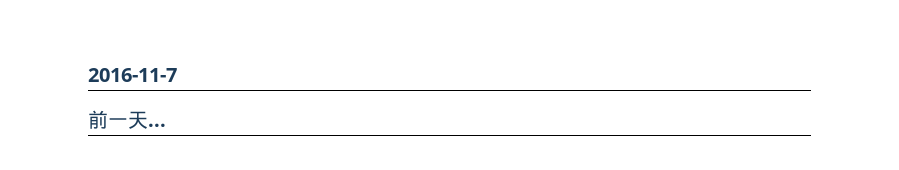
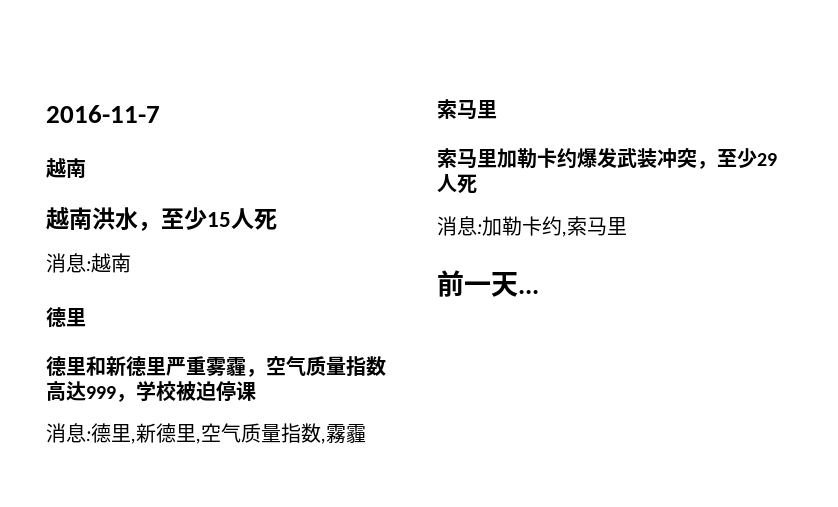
  2016-11-7
+ 越南
+ 越南洪水，至少15人死
+ 消息:越南
+ 德里
+ 德里和新德里严重雾霾，空气质量指数高达999，学校被迫停课
+ 消息:德里,新德里,空气质量指数,霧霾
+ 索马里
+ 索马里加勒卡约爆发武装冲突，至少29人死
+ 消息:加勒卡约,索马里

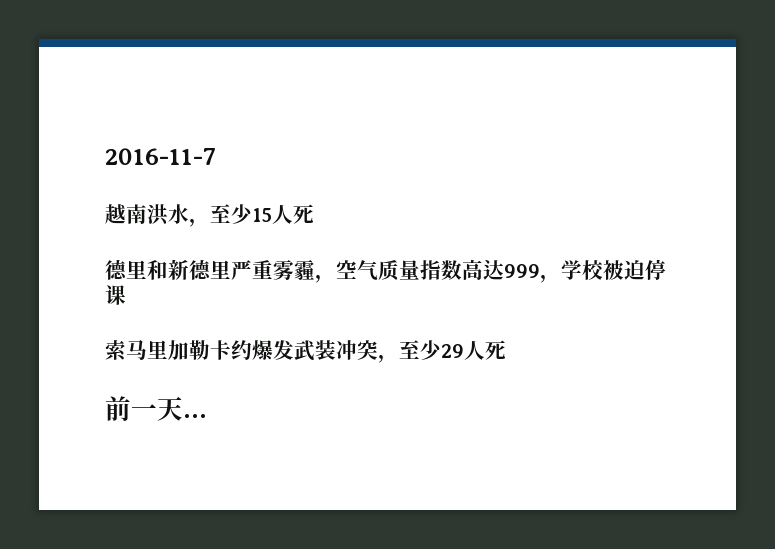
  2016-11-7
- 越南
- 消息:越南
- 德里
- 消息:德里,新德里,空气质量指数,霧霾
- 索马里
- 消息:加勒卡约,索马里

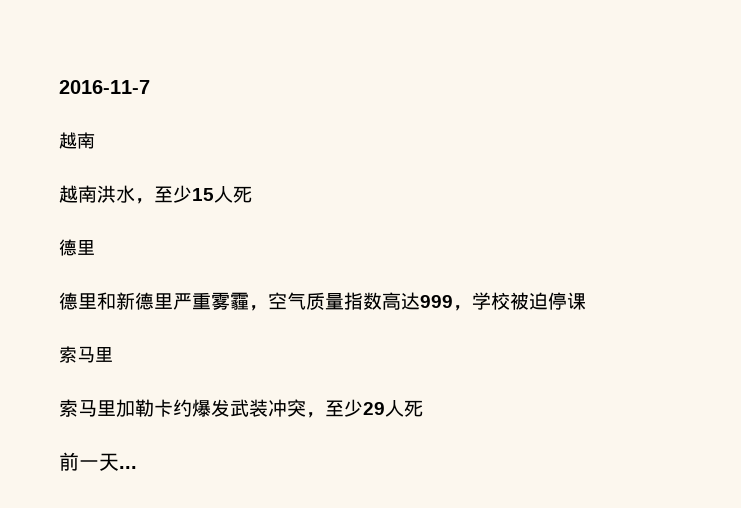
  2016-11-7
+ 越南
  越南洪水，至少15人死
+ 德里
  德里和新德里严重雾霾，空气质量指数高达999，学校被迫停课
+ 索马里

